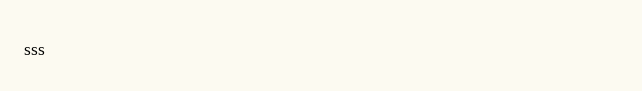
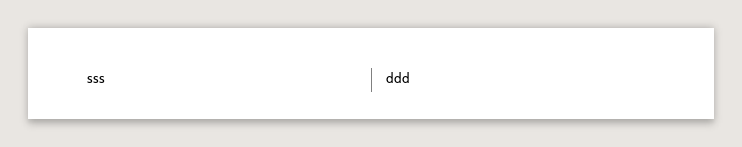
+ ddd

